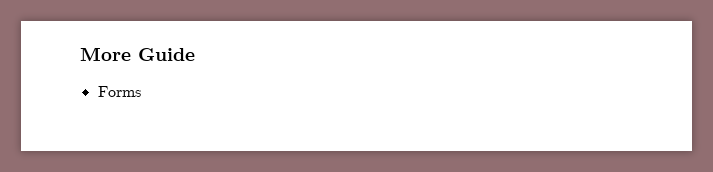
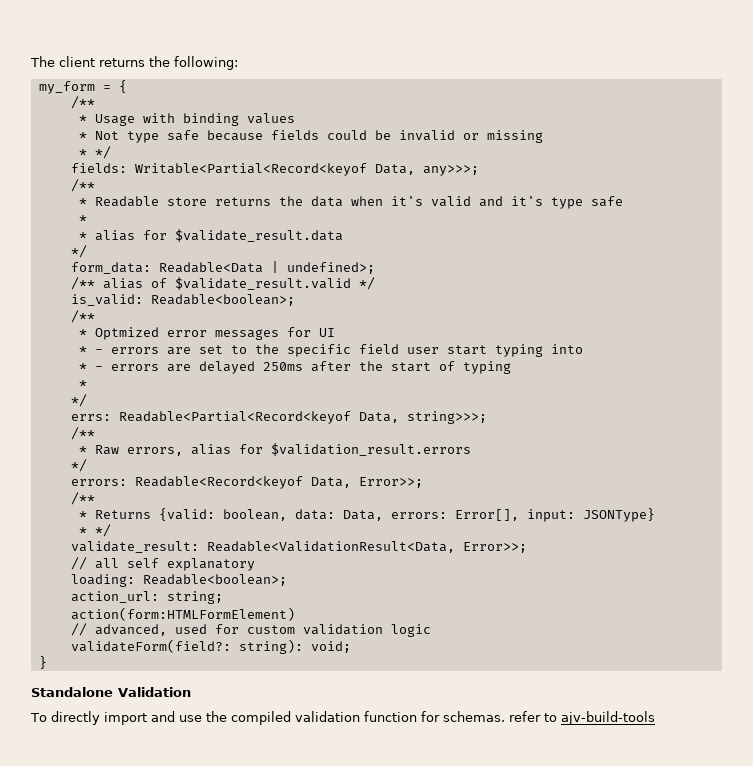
- More Guide
- Forms
+ The client returns the following:
+ my_form = {
+ /**
+ * Usage with binding values
+ * Not type safe because fields could be invalid or missing
+ * */
+ fields: Writable<Partial<Record<keyof Data, any>>>;
+ /**
+ * Readable store returns the data when it's valid and it's type safe
+ *
+ * alias for $validate_result.data
+ */
+ form_data: Readable<Data | undefined>;
+ /** alias of $validate_result.valid */
+ is_valid: Readable<boolean>;
+ /**
+ * Optmized error messages for UI
+ * - errors are set to the specific field user start typing into
+ * - errors are delayed 250ms after the start of typing
+ *
+ */
+ errs: Readable<Partial<Record<keyof Data, string>>>;
+ /**
+ * Raw errors, alias for $validation_result.errors
+ */
+ errors: Readable<Record<keyof Data, Error>>;
+ /**
+ * Returns {valid: boolean, data: Data, errors: Error[], input: JSONType}
+ * */
+ validate_result: Readable<ValidationResult<Data, Error>>;
+ // all self explanatory
+ loading: Readable<boolean>;
+ action_url: string;
+ action(form:HTMLFormElement)
+ // advanced, used for custom validation logic
+ validateForm(field?: string): void;
+ }
+ Standalone Validation
+ To directly import and use the compiled validation function for schemas. refer to ajv-build-tools

